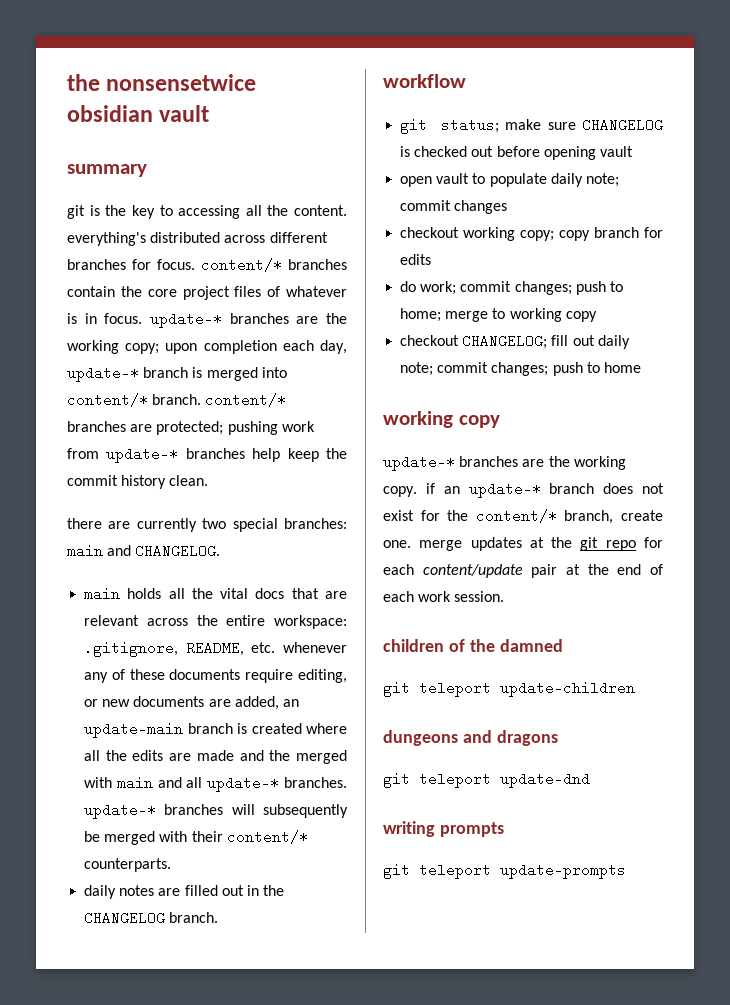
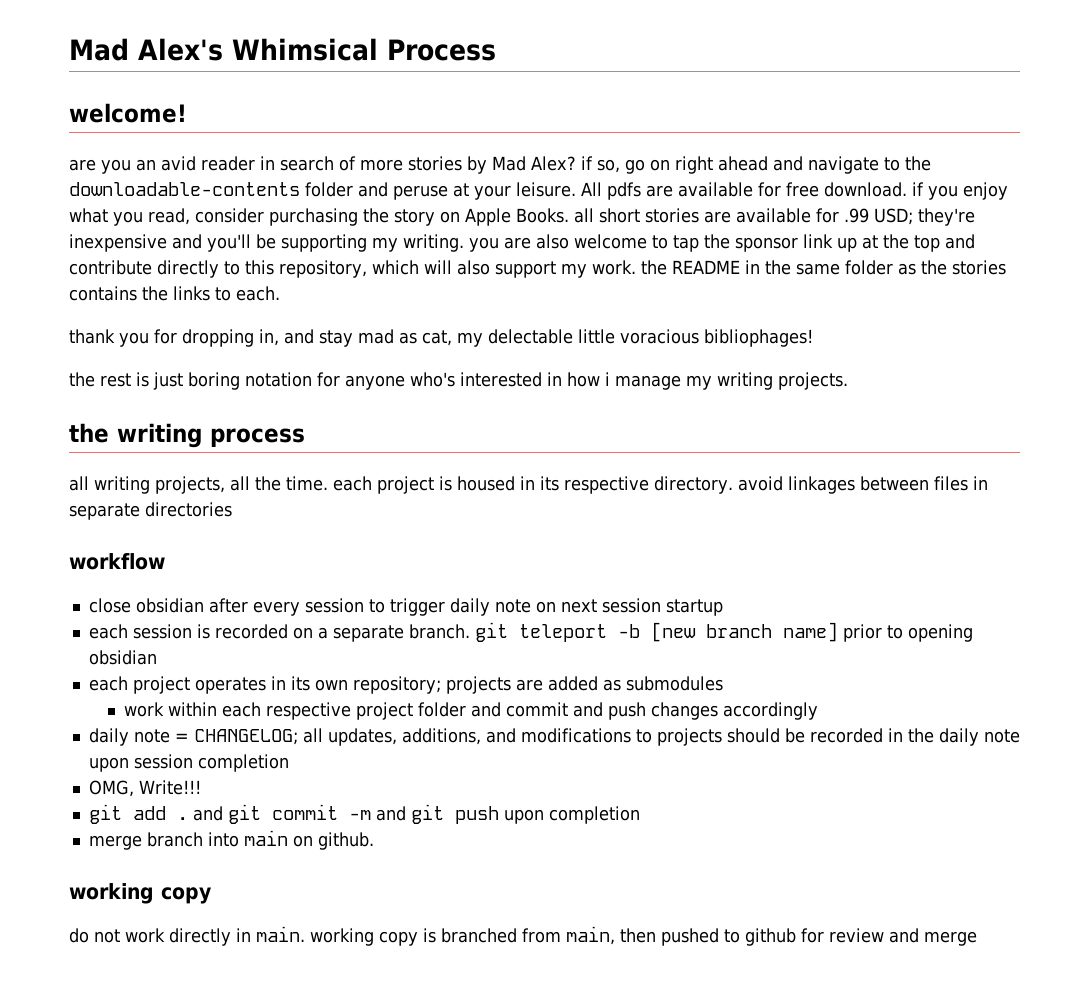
- the nonsensetwice obsidian vault
- summary
- git is the key to accessing all the content. everything's distributed across different branches for focus. content/* branches contain the core project files of whatever is in focus. update-* branches are the working copy; upon completion each day, update-* branch is merged into content/* branch. content/* branches are protected; pushing work from update-* branches help keep the commit history clean.
- there are currently two special branches: main and CHANGELOG.
- main holds all the vital docs that are relevant across the entire workspace: .gitignore, README, etc. whenever any of these documents require editing, or new documents are added, an update-main branch is created where all the edits are made and the merged with main and all update-* branches. update-* branches will subsequently be merged with their content/* counterparts.
- daily notes are filled out in the CHANGELOG branch.
+ Mad Alex's Whimsical Process
+ welcome!
+ are you an avid reader in search of more stories by Mad Alex? if so, go on right ahead and navigate to the downloadable-contents folder and peruse at your leisure. All pdfs are available for free download. if you enjoy what you read, consider purchasing the story on Apple Books. all short stories are available for .99 USD; they're inexpensive and you'll be supporting my writing. you are also welcome to tap the sponsor link up at the top and contribute directly to this repository, which will also support my work. the README in the same folder as the stories contains the links to each.
+ thank you for dropping in, and stay mad as cat, my delectable little voracious bibliophages!
+ the rest is just boring notation for anyone who's interested in how i manage my writing projects.
+ the writing process
+ all writing projects, all the time. each project is housed in its respective directory. avoid linkages between files in separate directories
  workflow
- git status; make sure CHANGELOG is checked out before opening vault
- open vault to populate daily note; commit changes
- checkout working copy; copy branch for edits
- do work; commit changes; push to home; merge to working copy
- checkout CHANGELOG; fill out daily note; commit changes; push to home
+ close obsidian after every session to trigger daily note on next session startup
+ each session is recorded on a separate branch. git teleport -b [new branch name] prior to opening obsidian
+ each project operates in its own repository; projects are added as submodules
+ work within each respective project folder and commit and push changes accordingly
+ daily note = CHANGELOG; all updates, additions, and modifications to projects should be recorded in the daily note upon session completion
+ OMG, Write!!!
+ git add . and git commit -m and git push upon completion
+ merge branch into main on github.
  working copy
- update-* branches are the working copy. if an update-* branch does not exist for the content/* branch, create one. merge updates at the git repo for each content/update pair at the end of each work session.
- children of the damned
- git teleport update-children
- dungeons and dragons
- git teleport update-dnd
- writing prompts
- git teleport update-prompts
+ do not work directly in main. working copy is branched from main, then pushed to github for review and merge

